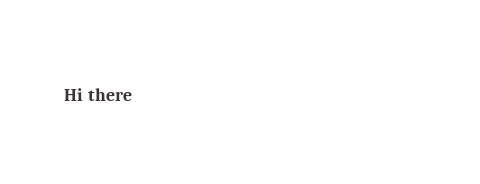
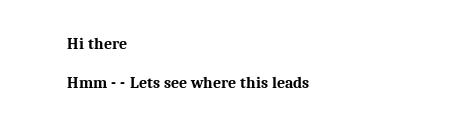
+ Hmm - - Lets see where this leads

